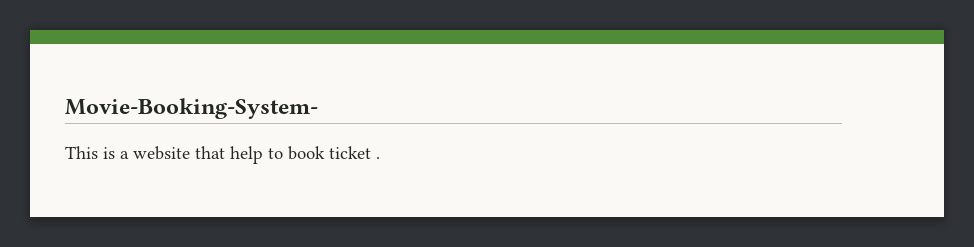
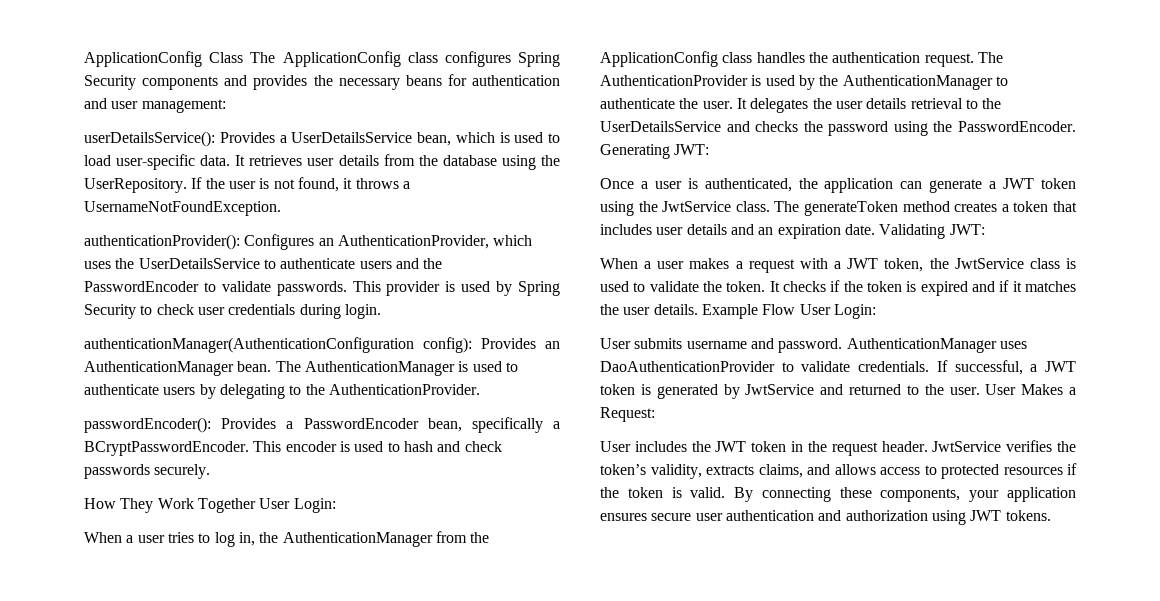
- Movie-Booking-System-
- This is a website that help to book ticket .
+ ApplicationConfig Class The ApplicationConfig class configures Spring Security components and provides the necessary beans for authentication and user management:
+ userDetailsService(): Provides a UserDetailsService bean, which is used to load user-specific data. It retrieves user details from the database using the UserRepository. If the user is not found, it throws a UsernameNotFoundException.
+ authenticationProvider(): Configures an AuthenticationProvider, which uses the UserDetailsService to authenticate users and the PasswordEncoder to validate passwords. This provider is used by Spring Security to check user credentials during login.
+ authenticationManager(AuthenticationConfiguration config): Provides an AuthenticationManager bean. The AuthenticationManager is used to authenticate users by delegating to the AuthenticationProvider.
+ passwordEncoder(): Provides a PasswordEncoder bean, specifically a BCryptPasswordEncoder. This encoder is used to hash and check passwords securely.
+ How They Work Together User Login:
+ When a user tries to log in, the AuthenticationManager from the ApplicationConfig class handles the authentication request. The AuthenticationProvider is used by the AuthenticationManager to authenticate the user. It delegates the user details retrieval to the UserDetailsService and checks the password using the PasswordEncoder. Generating JWT:
+ Once a user is authenticated, the application can generate a JWT token using the JwtService class. The generateToken method creates a token that includes user details and an expiration date. Validating JWT:
+ When a user makes a request with a JWT token, the JwtService class is used to validate the token. It checks if the token is expired and if it matches the user details. Example Flow User Login:
+ User submits username and password. AuthenticationManager uses DaoAuthenticationProvider to validate credentials. If successful, a JWT token is generated by JwtService and returned to the user. User Makes a Request:
+ User includes the JWT token in the request header. JwtService verifies the token’s validity, extracts claims, and allows access to protected resources if the token is valid. By connecting these components, your application ensures secure user authentication and authorization using JWT tokens.

